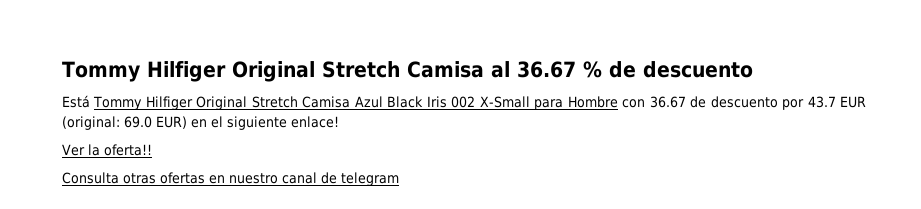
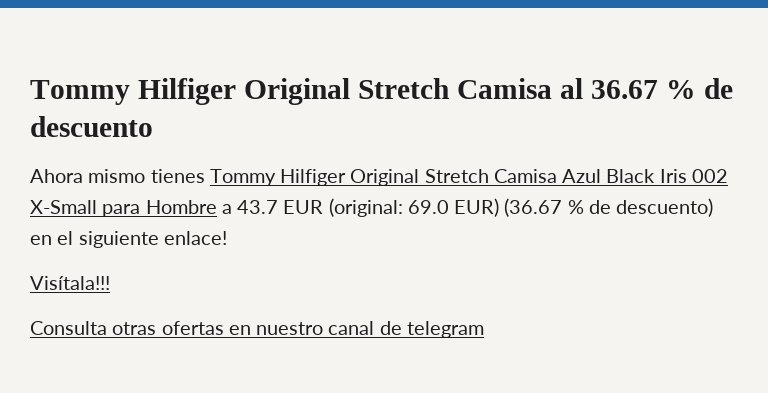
- Está Tommy Hilfiger Original Stretch Camisa Azul Black Iris 002 X-Small para Hombre con 36.67 de descuento por 43.7 EUR (original: 69.0 EUR) en el siguiente enlace!
+ Ahora mismo tienes Tommy Hilfiger Original Stretch Camisa Azul Black Iris 002 X-Small para Hombre a 43.7 EUR (original: 69.0 EUR) (36.67 % de descuento) en el siguiente enlace!
- Ver la oferta!!
+ Visítala!!!

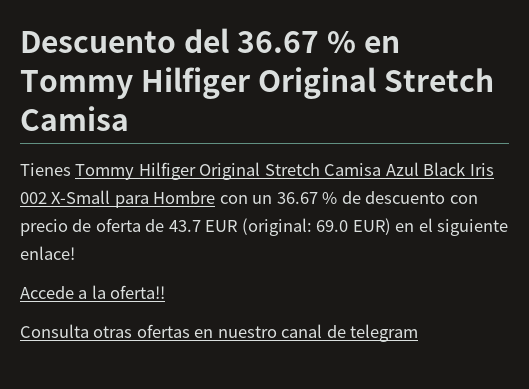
- Tommy Hilfiger Original Stretch Camisa al 36.67 % de descuento
- Ahora mismo tienes Tommy Hilfiger Original Stretch Camisa Azul Black Iris 002 X-Small para Hombre a 43.7 EUR (original: 69.0 EUR) (36.67 % de descuento) en el siguiente enlace!
+ Descuento del 36.67 % en Tommy Hilfiger Original Stretch Camisa
+ Tienes Tommy Hilfiger Original Stretch Camisa Azul Black Iris 002 X-Small para Hombre con un 36.67 % de descuento con precio de oferta de 43.7 EUR (original: 69.0 EUR) en el siguiente enlace!
- Visítala!!!
+ Accede a la oferta!!

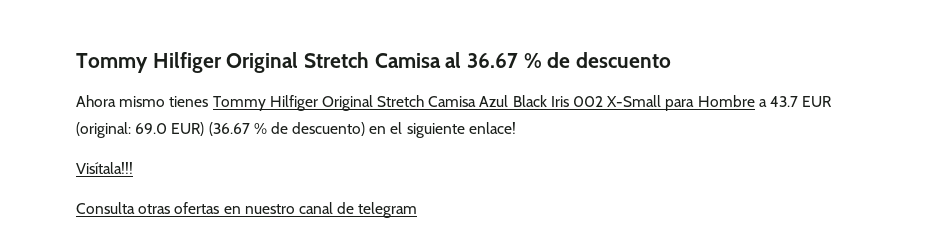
- Descuento del 36.67 % en Tommy Hilfiger Original Stretch Camisa
- Tienes Tommy Hilfiger Original Stretch Camisa Azul Black Iris 002 X-Small para Hombre con un 36.67 % de descuento con precio de oferta de 43.7 EUR (original: 69.0 EUR) en el siguiente enlace!
+ Tommy Hilfiger Original Stretch Camisa al 36.67 % de descuento
+ Ahora mismo tienes Tommy Hilfiger Original Stretch Camisa Azul Black Iris 002 X-Small para Hombre a 43.7 EUR (original: 69.0 EUR) (36.67 % de descuento) en el siguiente enlace!
- Accede a la oferta!!
+ Visítala!!!

